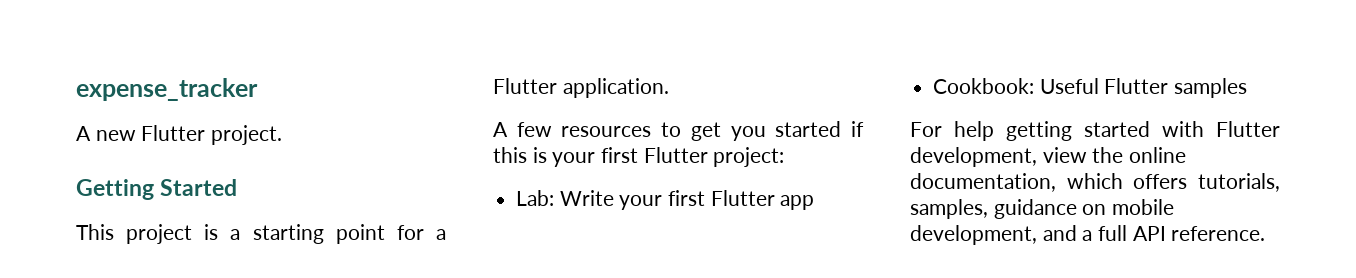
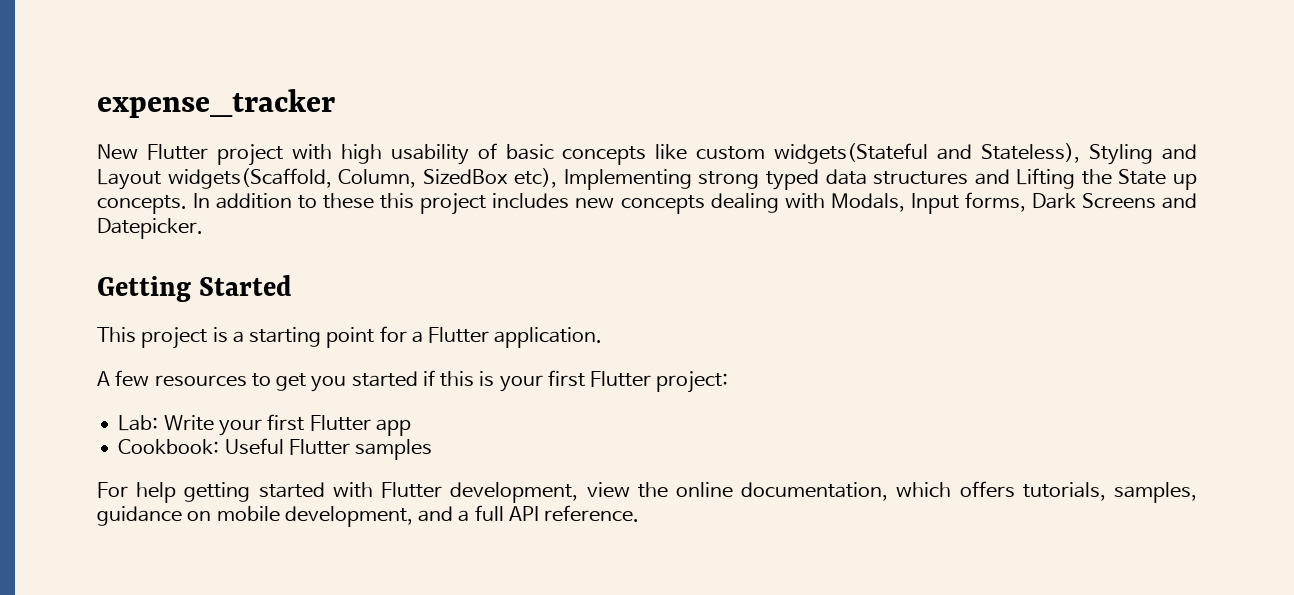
- A new Flutter project.
+ New Flutter project with high usability of basic concepts like custom widgets(Stateful and Stateless), Styling and Layout widgets(Scaffold, Column, SizedBox etc), Implementing strong typed data structures and Lifting the State up concepts. In addition to these this project includes new concepts dealing with Modals, Input forms, Dark Screens and Datepicker.

